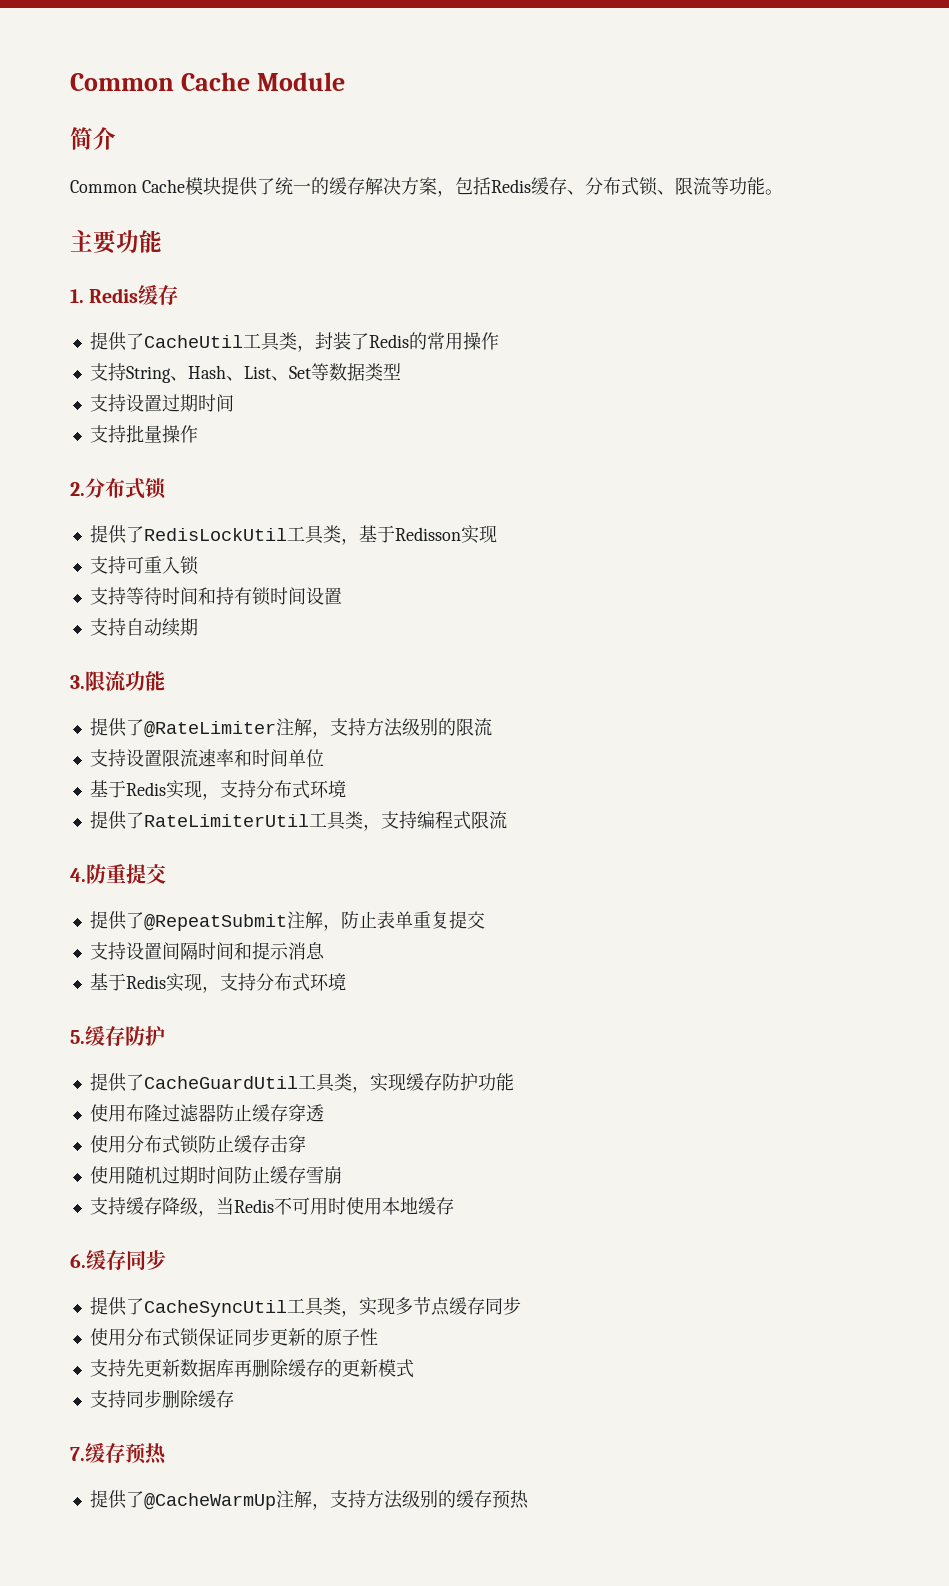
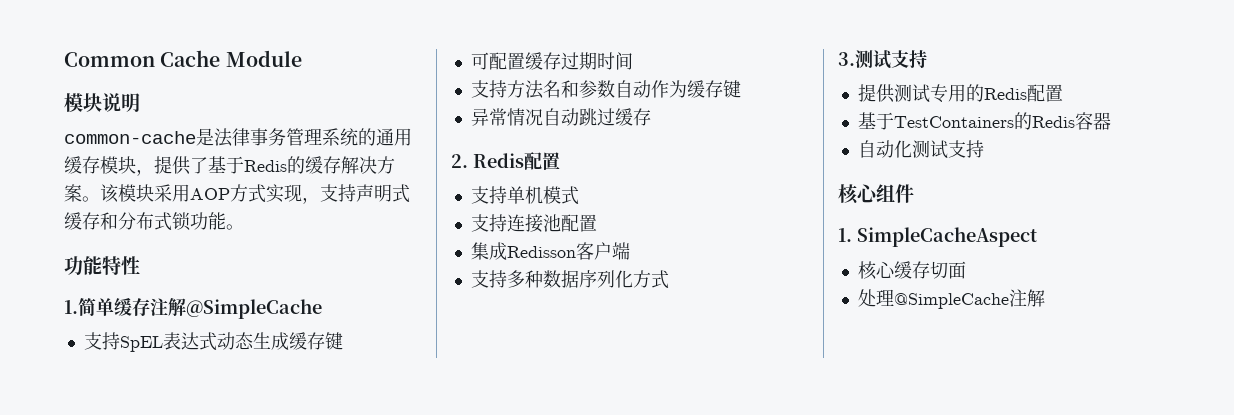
- 简介
- Common Cache模块提供了统一的缓存解决方案，包括Redis缓存、分布式锁、限流等功能。
+ 模块说明
+ common-cache是法律事务管理系统的通用缓存模块，提供了基于Redis的缓存解决方案。该模块采用AOP方式实现，支持声明式缓存和分布式锁功能。
- 主要功能
- 1. Redis缓存
- 提供了CacheUtil工具类，封装了Redis的常用操作
- 支持String、Hash、List、Set等数据类型
- 支持设置过期时间
- 支持批量操作
- 2.分布式锁
- 提供了RedisLockUtil工具类，基于Redisson实现
- 支持可重入锁
- 支持等待时间和持有锁时间设置
- 支持自动续期
- 3.限流功能
- 提供了@RateLimiter注解，支持方法级别的限流
- 支持设置限流速率和时间单位
- 基于Redis实现，支持分布式环境
- 提供了RateLimiterUtil工具类，支持编程式限流
- 4.防重提交
- 提供了@RepeatSubmit注解，防止表单重复提交
- 支持设置间隔时间和提示消息
- 基于Redis实现，支持分布式环境
- 5.缓存防护
- 提供了CacheGuardUtil工具类，实现缓存防护功能
- 使用布隆过滤器防止缓存穿透
- 使用分布式锁防止缓存击穿
- 使用随机过期时间防止缓存雪崩
- 支持缓存降级，当Redis不可用时使用本地缓存
- 6.缓存同步
- 提供了CacheSyncUtil工具类，实现多节点缓存同步
- 使用分布式锁保证同步更新的原子性
- 支持先更新数据库再删除缓存的更新模式
- 支持同步删除缓存
- 7.缓存预热
- 提供了@CacheWarmUp注解，支持方法级别的缓存预热
+ 功能特性
+ 1.简单缓存注解@SimpleCache
+ 支持SpEL表达式动态生成缓存键
+ 可配置缓存过期时间
+ 支持方法名和参数自动作为缓存键
+ 异常情况自动跳过缓存
+ 2. Redis配置
+ 支持单机模式
+ 支持连接池配置
+ 集成Redisson客户端
+ 支持多种数据序列化方式
+ 3.测试支持
+ 提供测试专用的Redis配置
+ 基于TestContainers的Redis容器
+ 自动化测试支持
+ 核心组件
+ 1. SimpleCacheAspect
+ 核心缓存切面
+ 处理@SimpleCache注解

